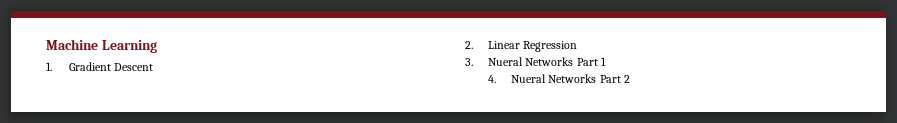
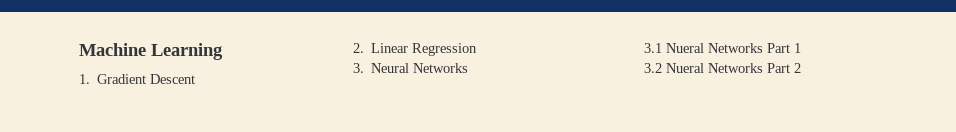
- 3. Nueral Networks Part 1
+ 3. Neural Networks
+ 3.1 Nueral Networks Part 1
- 4. Nueral Networks Part 2
+ 3.2 Nueral Networks Part 2

